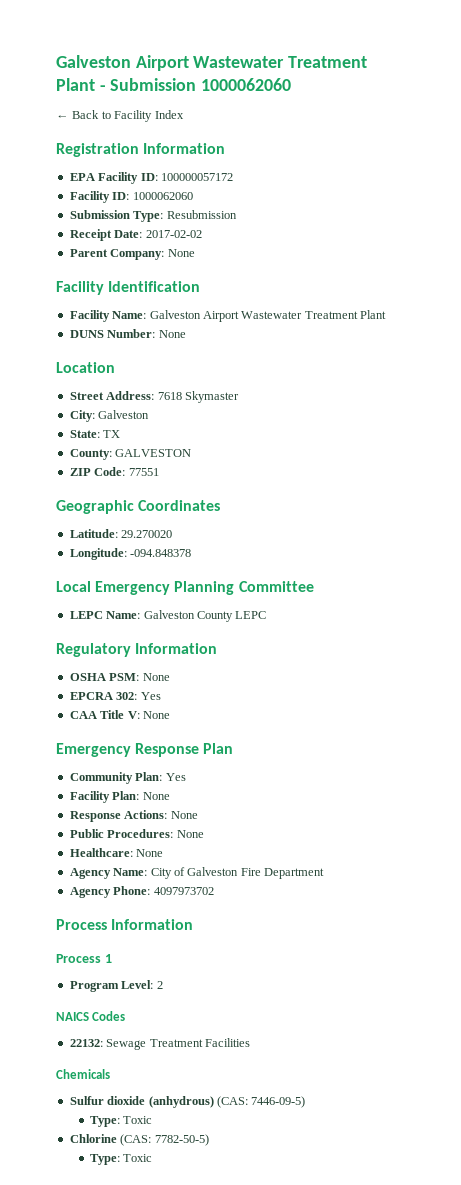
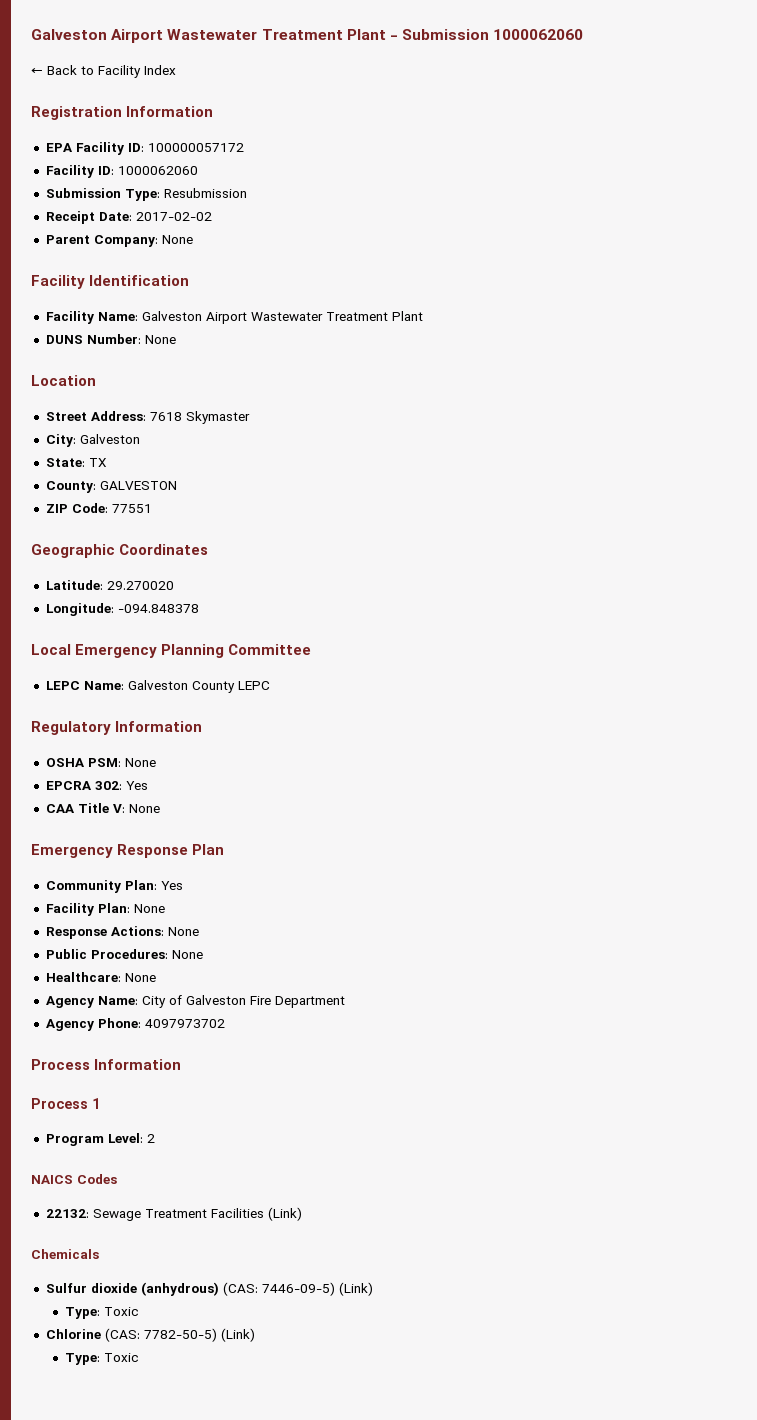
- 22132: Sewage Treatment Facilities
+ 22132: Sewage Treatment Facilities (Link)
- Sulfur dioxide (anhydrous) (CAS: 7446-09-5)
+ Sulfur dioxide (anhydrous) (CAS: 7446-09-5) (Link)
- Chlorine (CAS: 7782-50-5)
+ Chlorine (CAS: 7782-50-5) (Link)

